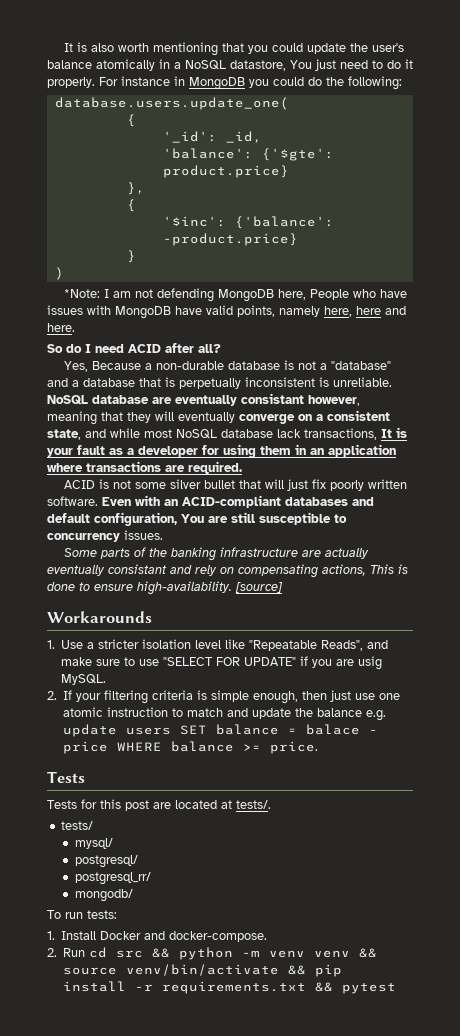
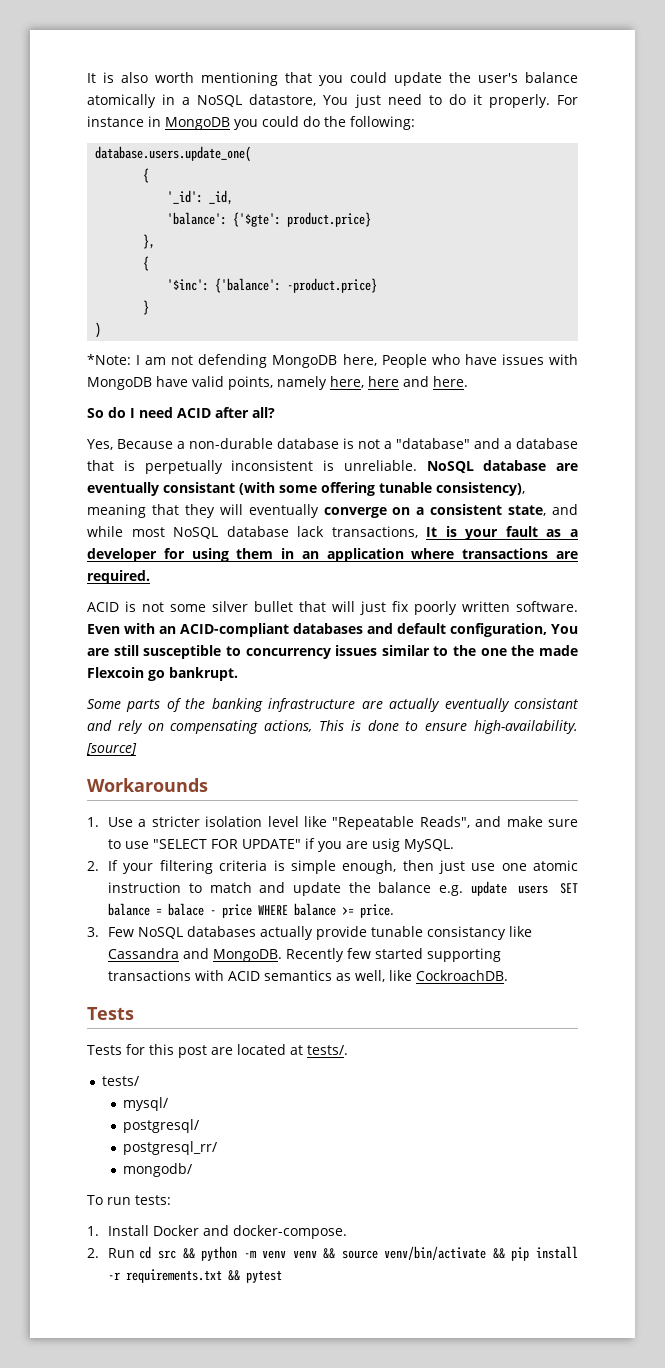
- NoSQL database are eventually consistant however, meaning that they will eventually converge on a consistent state, and while most NoSQL database lack transactions, It is your fault as a developer for using them in an application where transactions are required.
+ NoSQL database are eventually consistant (with some offering tunable consistency), meaning that they will eventually converge on a consistent state, and while most NoSQL database lack transactions, It is your fault as a developer for using them in an application where transactions are required.
- Even with an ACID-compliant databases and default configuration, You are still susceptible to concurrency issues.
+ Even with an ACID-compliant databases and default configuration, You are still susceptible to concurrency issues similar to the one the made Flexcoin go bankrupt.
+ 3. Few NoSQL databases actually provide tunable consistancy like Cassandra and MongoDB. Recently few started supporting transactions with ACID semantics as well, like CockroachDB.

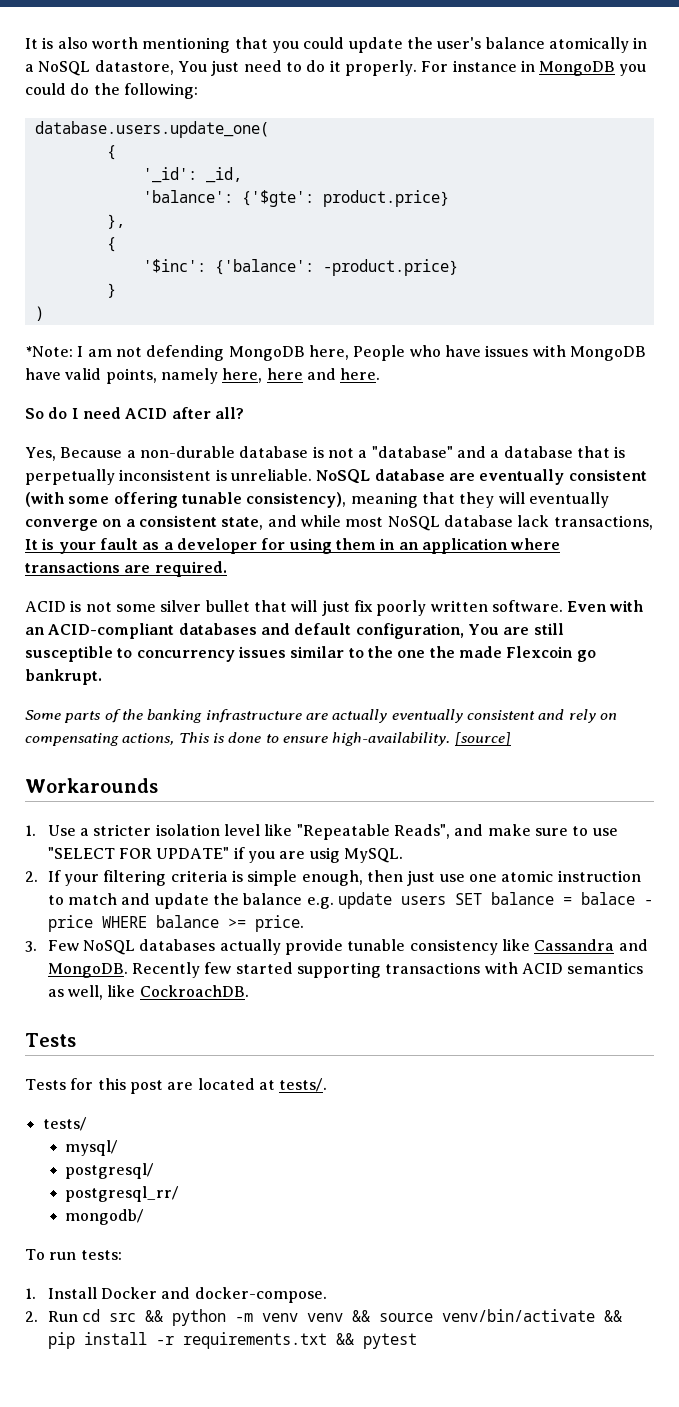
- NoSQL database are eventually consistant (with some offering tunable consistency), meaning that they will eventually converge on a consistent state, and while most NoSQL database lack transactions, It is your fault as a developer for using them in an application where transactions are required.
+ NoSQL database are eventually consistent (with some offering tunable consistency), meaning that they will eventually converge on a consistent state, and while most NoSQL database lack transactions, It is your fault as a developer for using them in an application where transactions are required.
- Some parts of the banking infrastructure are actually eventually consistant and rely on compensating actions, This is done to ensure high-availability.
+ Some parts of the banking infrastructure are actually eventually consistent and rely on compensating actions, This is done to ensure high-availability.
- 3. Few NoSQL databases actually provide tunable consistancy like Cassandra and MongoDB.
+ 3. Few NoSQL databases actually provide tunable consistency like Cassandra and MongoDB.

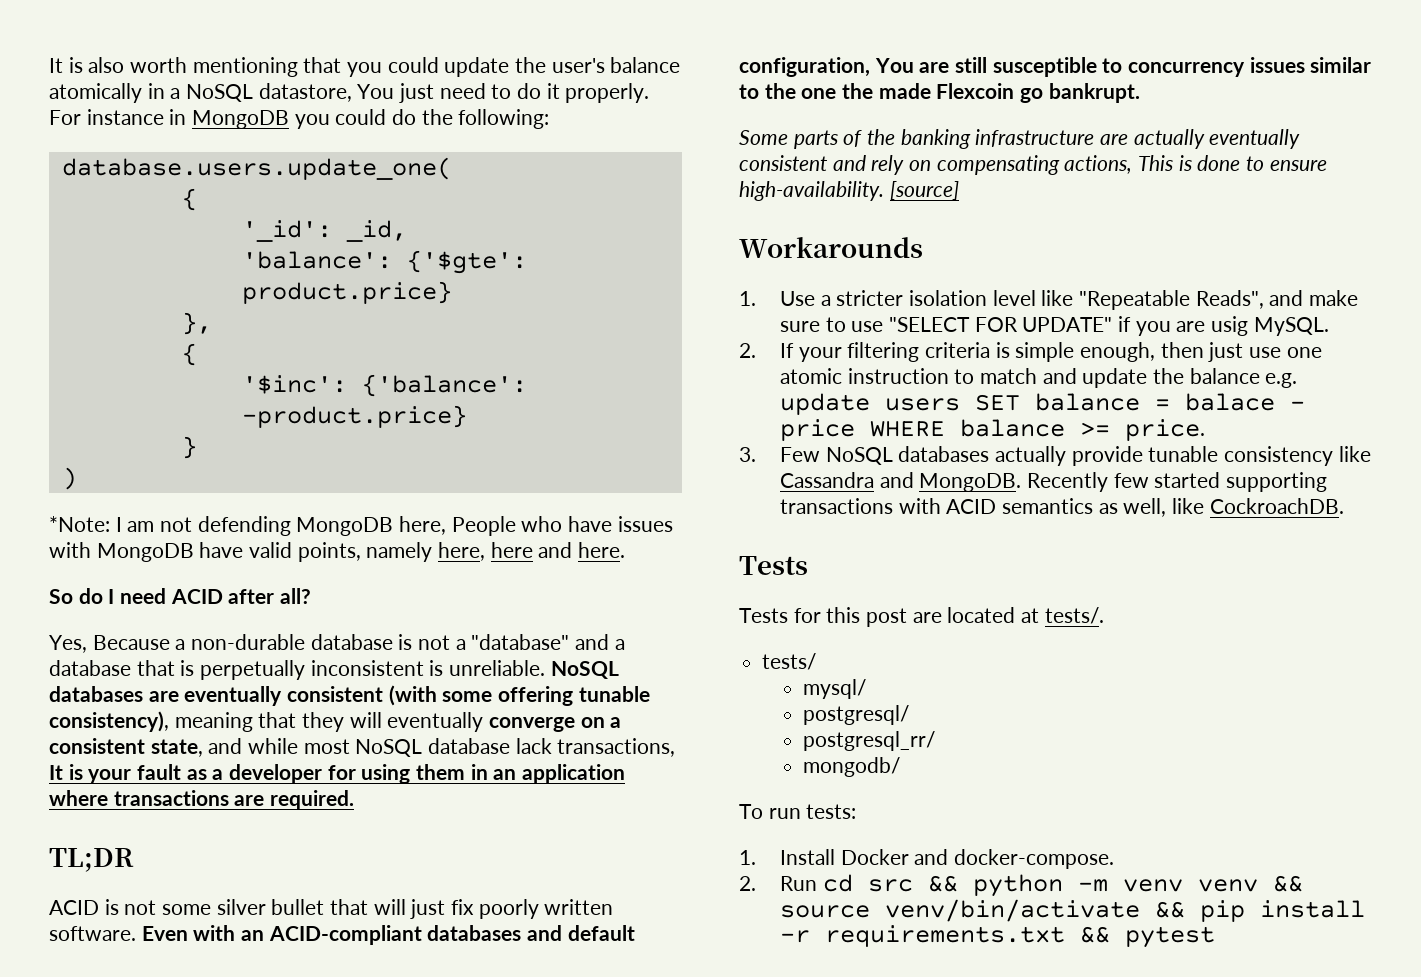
- NoSQL database are eventually consistent (with some offering tunable consistency), meaning that they will eventually converge on a consistent state, and while most NoSQL database lack transactions, It is your fault as a developer for using them in an application where transactions are required.
+ NoSQL databases are eventually consistent (with some offering tunable consistency), meaning that they will eventually converge on a consistent state, and while most NoSQL database lack transactions, It is your fault as a developer for using them in an application where transactions are required.
+ TL;DR

